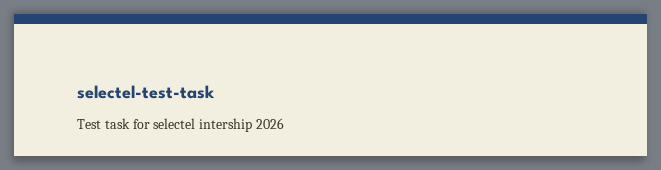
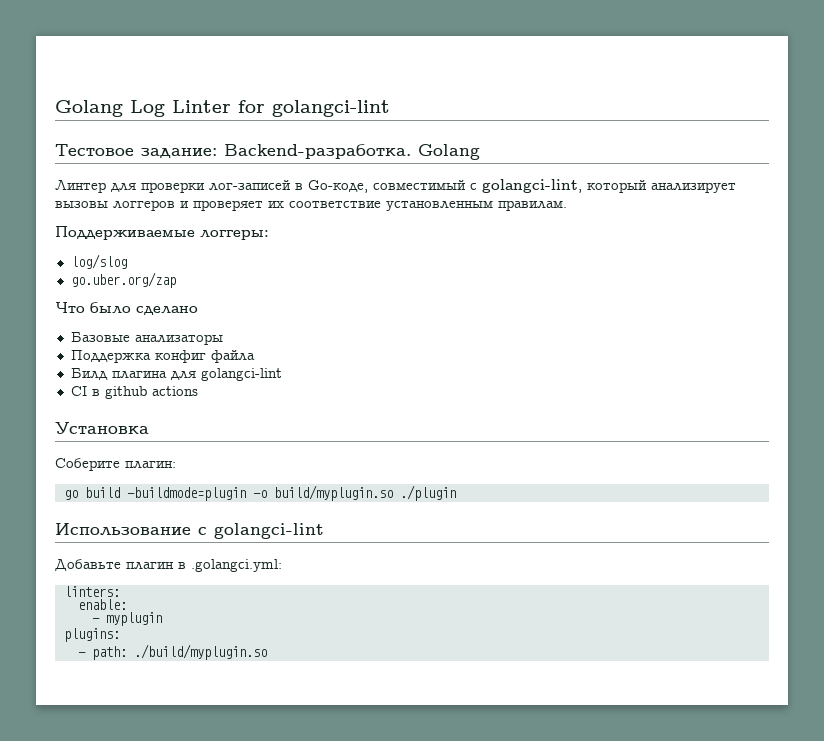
- selectel-test-task
- Test task for selectel intership 2026
+ Golang Log Linter for golangci-lint
+ Тестовое задание: Backend-разработка. Golang
+ Линтер для проверки лог-записей в Go-коде, совместимый с golangci-lint, который анализирует вызовы логгеров и проверяет их соответствие установленным правилам.
+ Поддерживаемые логгеры:
+ log/slog
+ go.uber.org/zap
+ Что было сделано
+ Базовые анализаторы
+ Поддержка конфиг файла
+ Билд плагина для golangci-lint
+ CI в github actions
+ Установка
+ Соберите плагин:
+ go build -buildmode=plugin -o build/myplugin.so ./plugin
+ Использование с golangci-lint
+ Добавьте плагин в .golangci.yml:
+ linters:
+ enable:
+ - myplugin
+ plugins:
+ - path: ./build/myplugin.so

